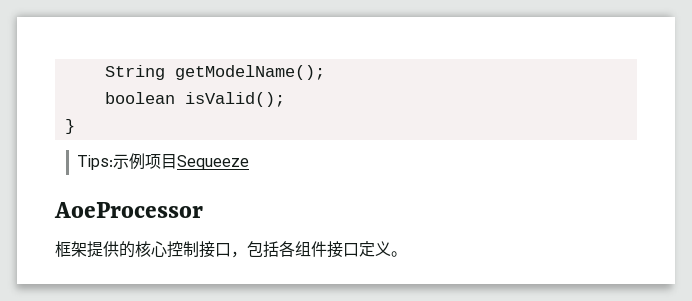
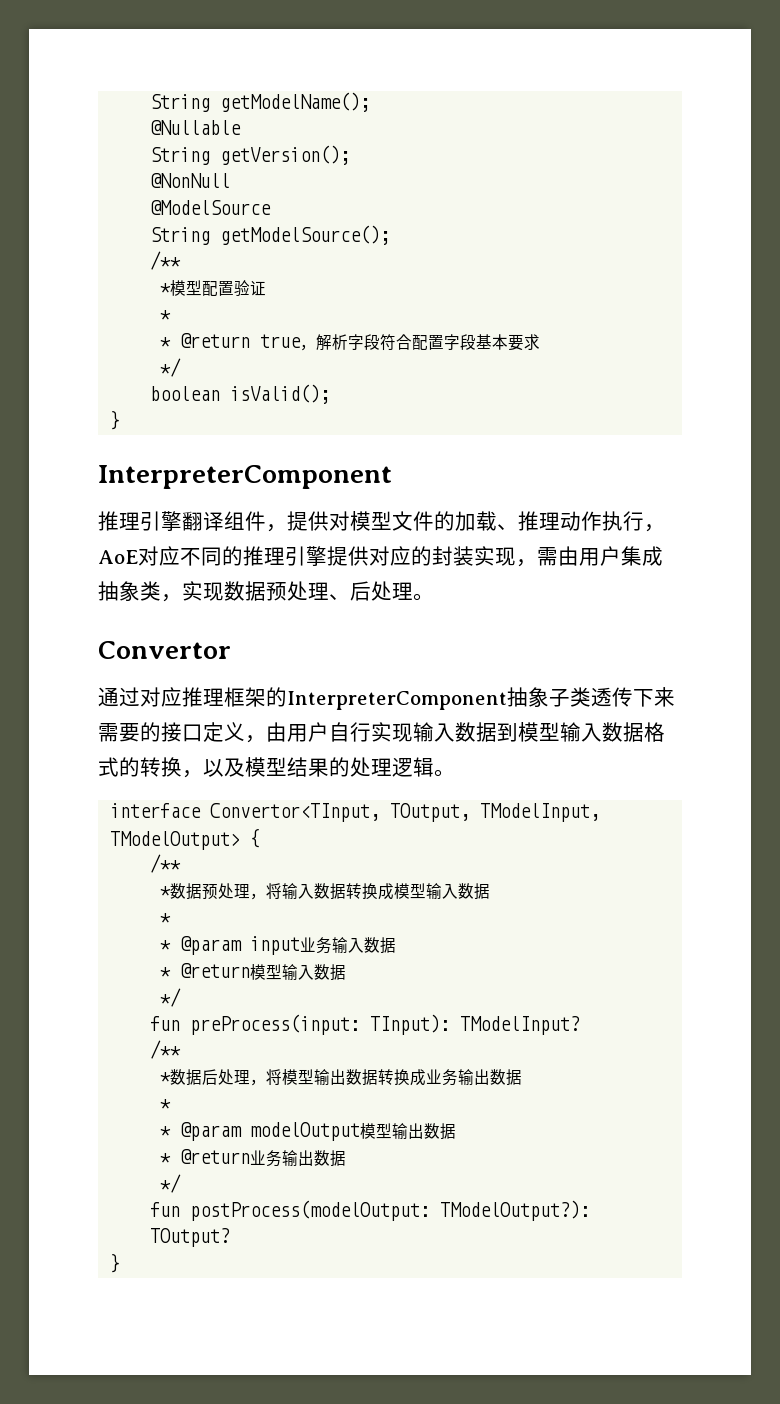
+ @Nullable
+ String getVersion();
+ @NonNull
+ @ModelSource
+ String getModelSource();
+ /**
+ *模型配置验证
+ *
+ * @return true，解析字段符合配置字段基本要求
+ */
  boolean isValid();
  }
- Tips:示例项目Sequeeze
- AoeProcessor
- 框架提供的核心控制接口，包括各组件接口定义。
+ InterpreterComponent
+ 推理引擎翻译组件，提供对模型文件的加载、推理动作执行，AoE对应不同的推理引擎提供对应的封装实现，需由用户集成抽象类，实现数据预处理、后处理。
+ Convertor
+ 通过对应推理框架的InterpreterComponent抽象子类透传下来需要的接口定义，由用户自行实现输入数据到模型输入数据格式的转换，以及模型结果的处理逻辑。
+ interface Convertor<TInput, TOutput, TModelInput, TModelOutput> {
+ /**
+ *数据预处理，将输入数据转换成模型输入数据
+ *
+ * @param input业务输入数据
+ * @return模型输入数据
+ */
+ fun preProcess(input: TInput): TModelInput?
+ /**
+ *数据后处理，将模型输出数据转换成业务输出数据
+ *
+ * @param modelOutput模型输出数据
+ * @return业务输出数据
+ */
+ fun postProcess(modelOutput: TModelOutput?): TOutput?
+ }

